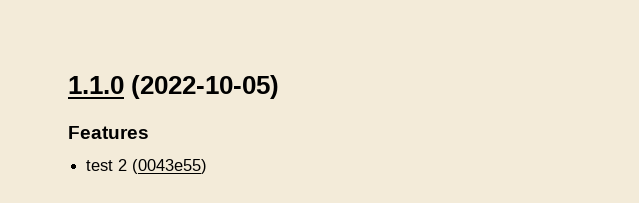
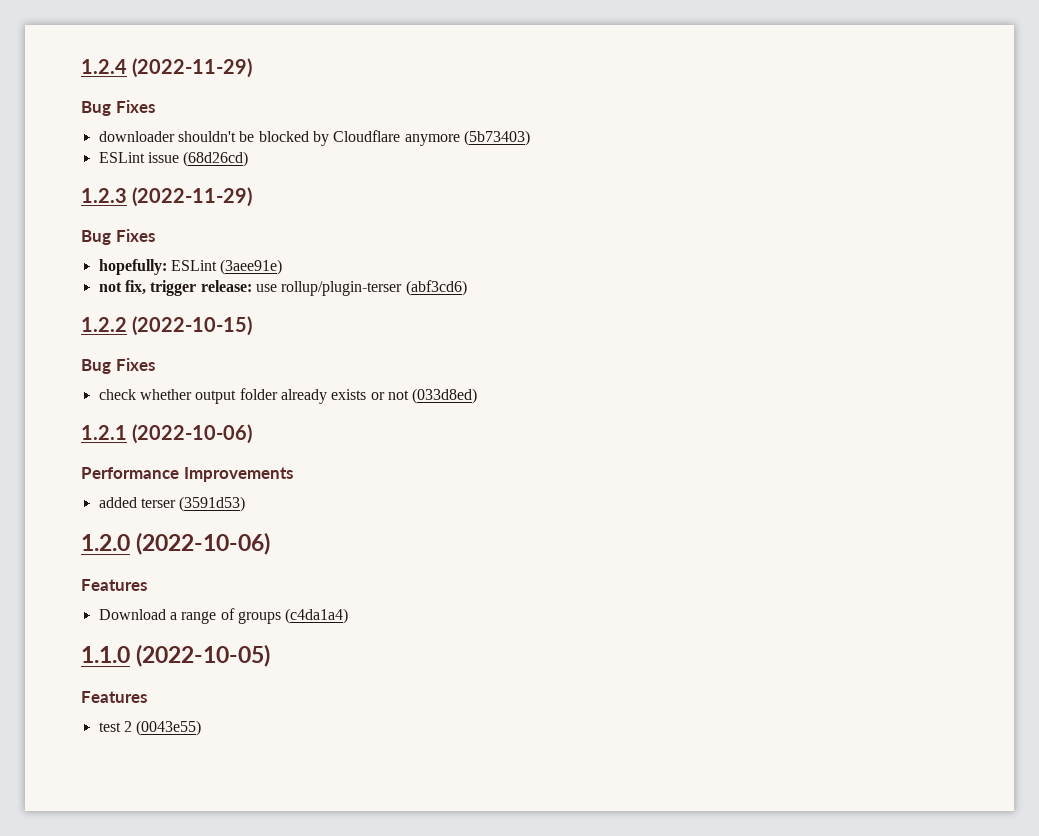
+ 1.2.4 (2022-11-29)
+ Bug Fixes
+ downloader shouldn't be blocked by Cloudflare anymore (5b73403)
+ ESLint issue (68d26cd)
+ 1.2.3 (2022-11-29)
+ Bug Fixes
+ hopefully: ESLint (3aee91e)
+ not fix, trigger release: use rollup/plugin-terser (abf3cd6)
+ 1.2.2 (2022-10-15)
+ Bug Fixes
+ check whether output folder already exists or not (033d8ed)
+ 1.2.1 (2022-10-06)
+ Performance Improvements
+ added terser (3591d53)
+ 1.2.0 (2022-10-06)
+ Features
+ Download a range of groups (c4da1a4)

